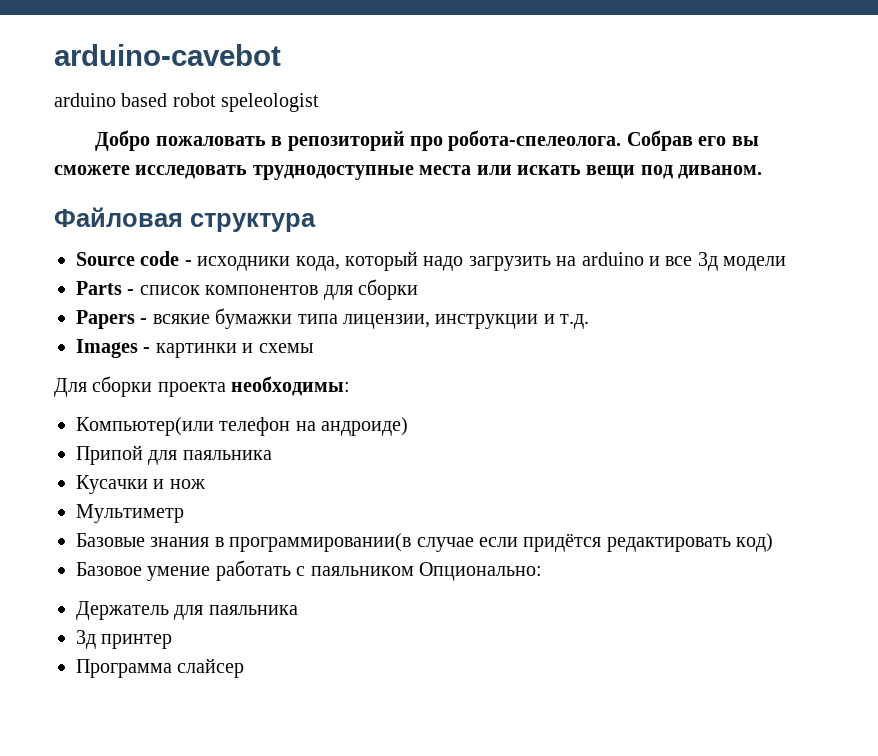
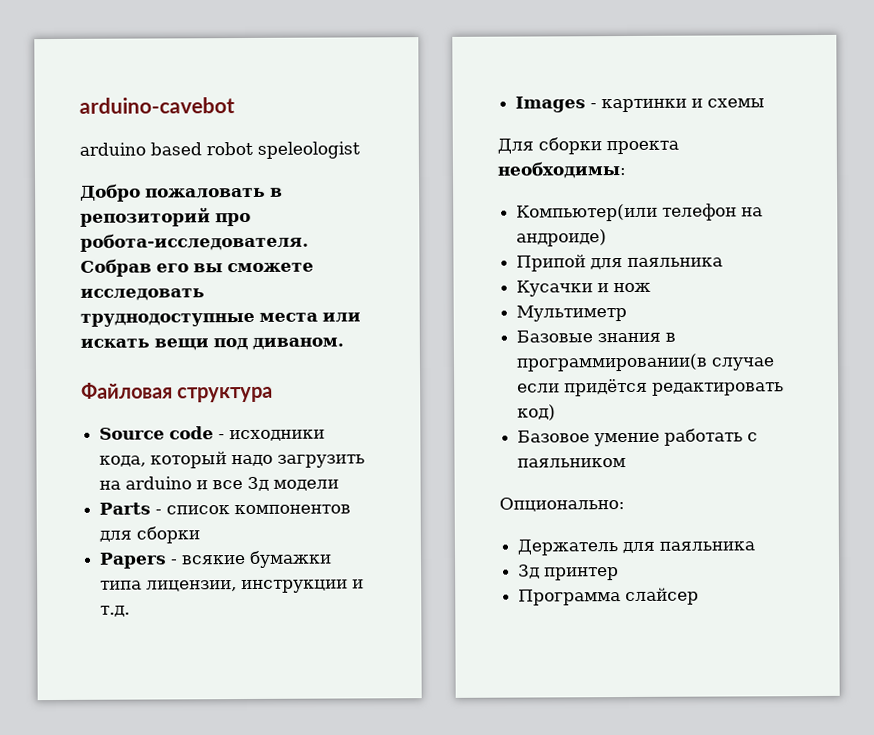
- Добро пожаловать в репозиторий про робота-спелеолога.
+ Добро пожаловать в репозиторий про робота-исследователя.
- Базовое умение работать с паяльником Опционально:
+ Базовое умение работать с паяльником
+ Опционально:

